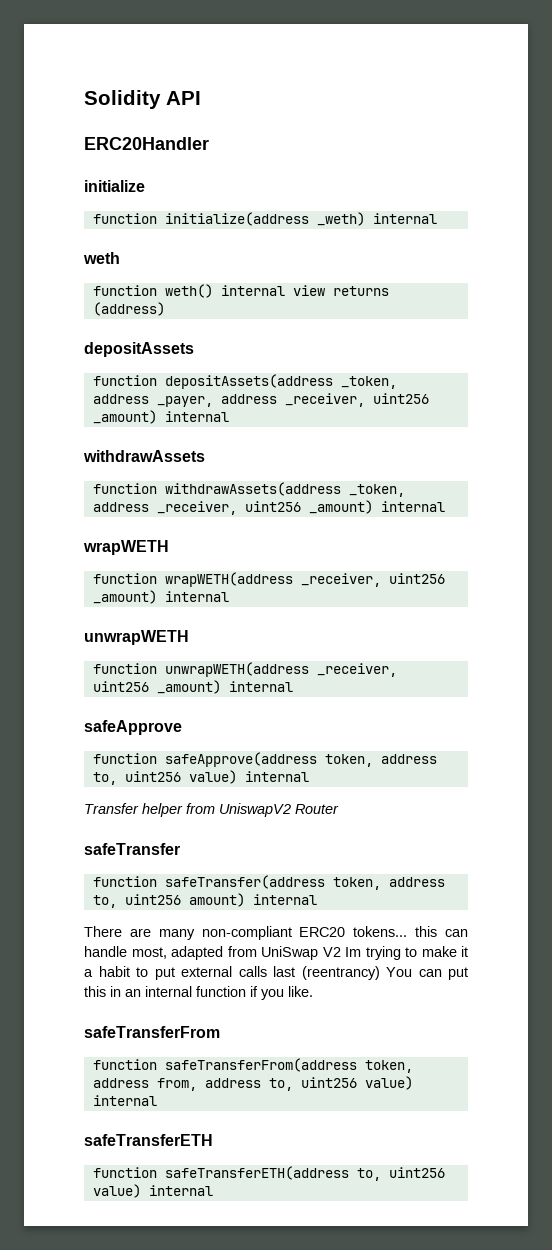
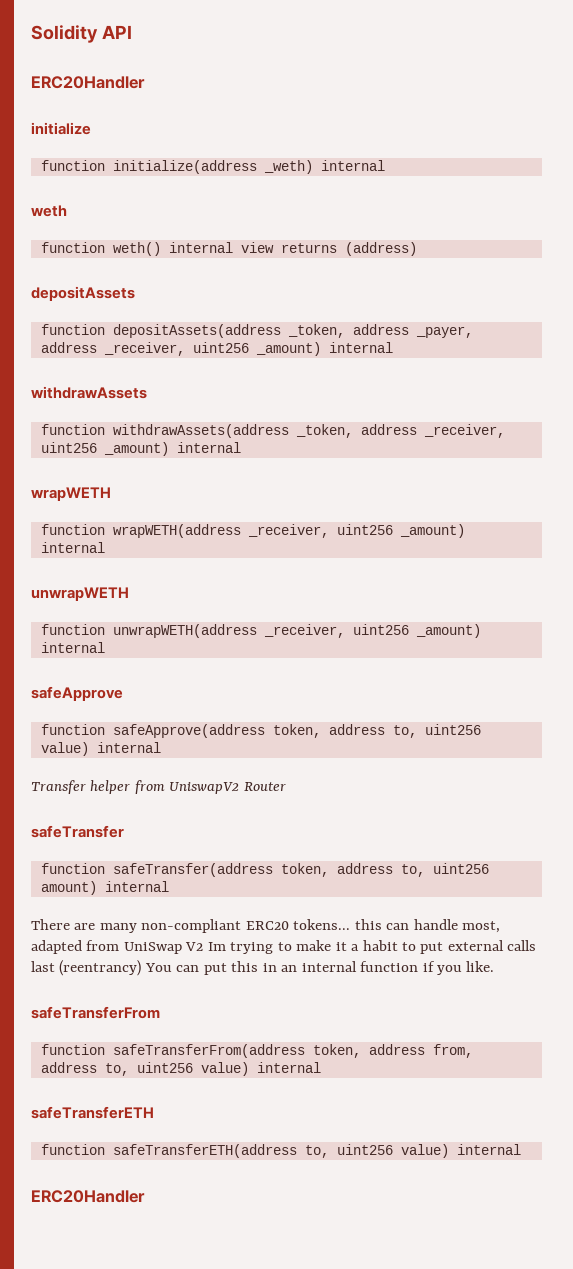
  function safeTransferETH(address to, uint256 value) internal
+ ERC20Handler

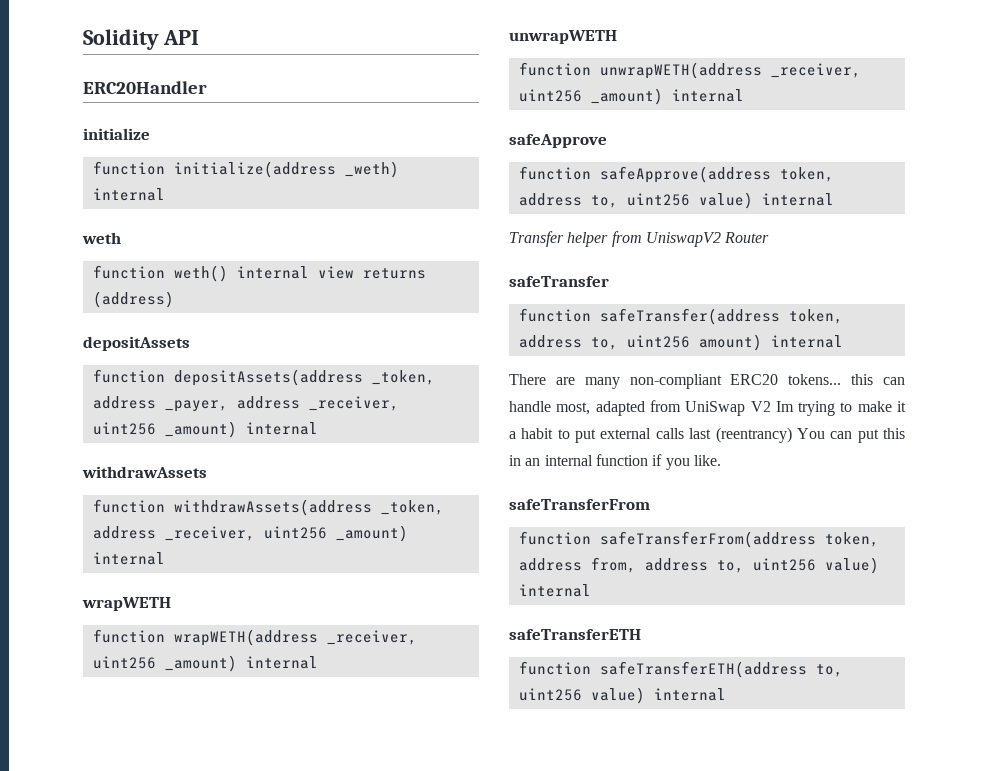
  function safeTransferETH(address to, uint256 value) internal
- ERC20Handler

